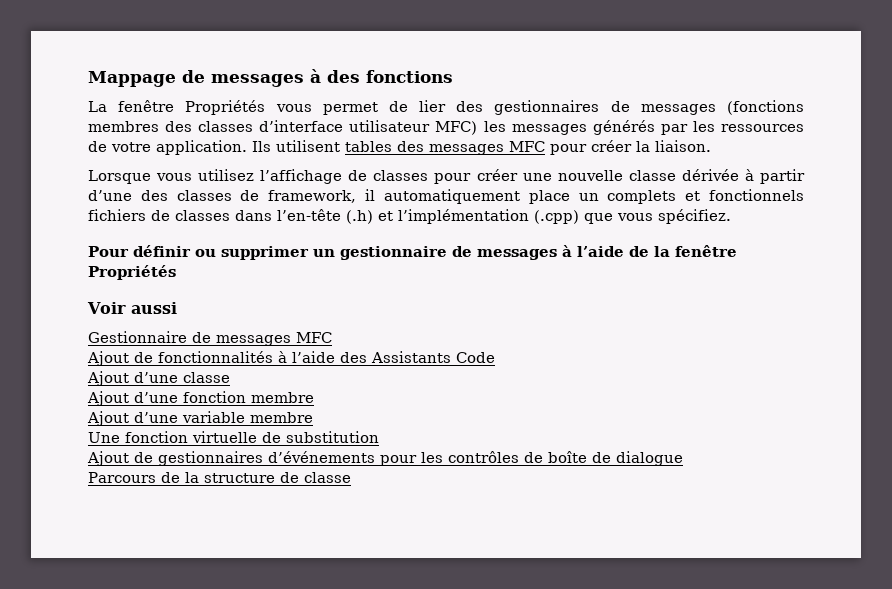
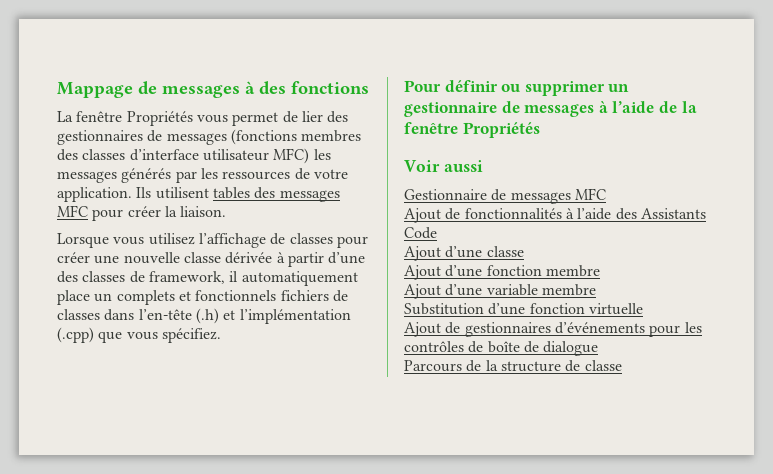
- Une fonction virtuelle de substitution
+ Substitution d’une fonction virtuelle

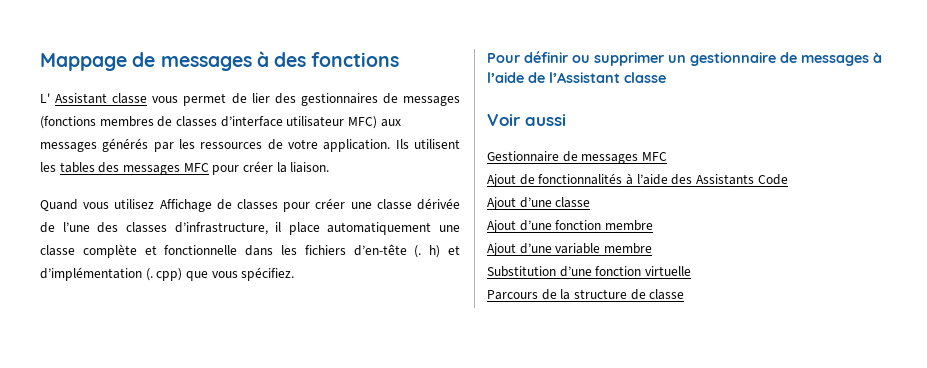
- La fenêtre Propriétés vous permet de lier des gestionnaires de messages (fonctions membres des classes d’interface utilisateur MFC) les messages générés par les ressources de votre application.
+ L' Assistant classe vous permet de lier des gestionnaires de messages (fonctions membres de classes d’interface utilisateur MFC) aux messages générés par les ressources de votre application.
- Ils utilisent tables des messages MFC pour créer la liaison.
+ Ils utilisent les tables des messages MFC pour créer la liaison.
- Lorsque vous utilisez l’affichage de classes pour créer une nouvelle classe dérivée à partir d’une des classes de framework, il automatiquement place un complets et fonctionnels fichiers de classes dans l’en-tête (.h) et l’implémentation (.cpp) que vous spécifiez.
+ Quand vous utilisez Affichage de classes pour créer une classe dérivée de l’une des classes d’infrastructure, il place automatiquement une classe complète et fonctionnelle dans les fichiers d’en-tête (. h) et d’implémentation (. cpp) que vous spécifiez.
- Pour définir ou supprimer un gestionnaire de messages à l’aide de la fenêtre Propriétés
+ Pour définir ou supprimer un gestionnaire de messages à l’aide de l’Assistant classe
- Ajout de gestionnaires d’événements pour les contrôles de boîte de dialogue

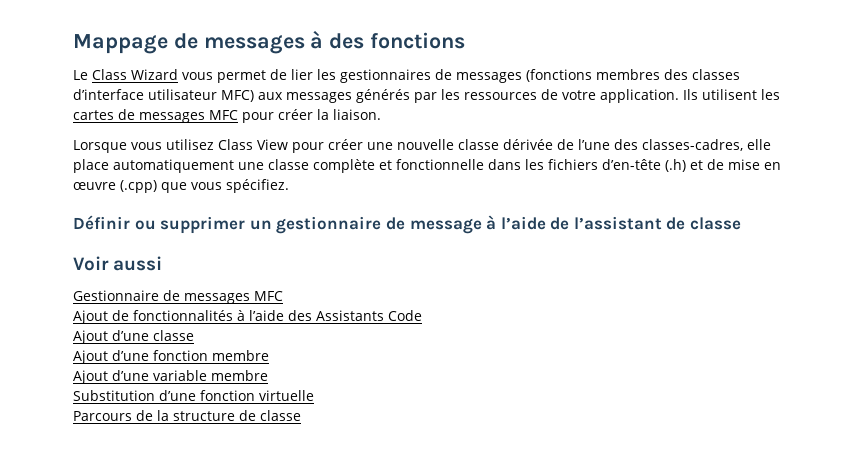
- L' Assistant classe vous permet de lier des gestionnaires de messages (fonctions membres de classes d’interface utilisateur MFC) aux messages générés par les ressources de votre application.
+ Le Class Wizard vous permet de lier les gestionnaires de messages (fonctions membres des classes d’interface utilisateur MFC) aux messages générés par les ressources de votre application.
- Ils utilisent les tables des messages MFC pour créer la liaison.
+ Ils utilisent les cartes de messages MFC pour créer la liaison.
- Quand vous utilisez Affichage de classes pour créer une classe dérivée de l’une des classes d’infrastructure, il place automatiquement une classe complète et fonctionnelle dans les fichiers d’en-tête (. h) et d’implémentation (. cpp) que vous spécifiez.
+ Lorsque vous utilisez Class View pour créer une nouvelle classe dérivée de l’une des classes-cadres, elle place automatiquement une classe complète et fonctionnelle dans les fichiers d’en-tête (.h) et de mise en œuvre (.cpp) que vous spécifiez.
- Pour définir ou supprimer un gestionnaire de messages à l’aide de l’Assistant classe
+ Définir ou supprimer un gestionnaire de message à l’aide de l’assistant de classe

